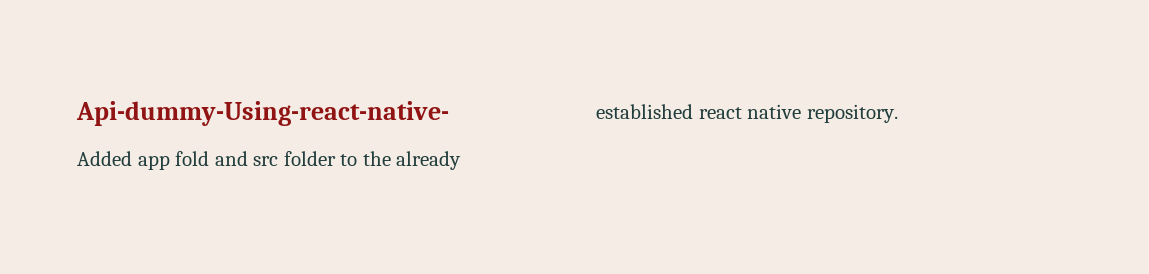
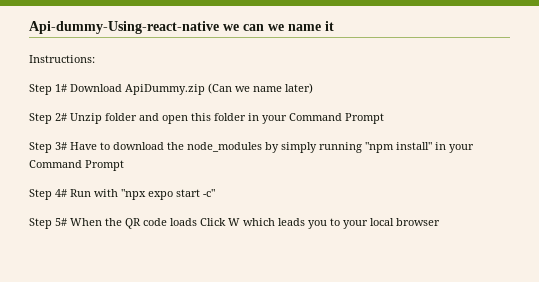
- Api-dummy-Using-react-native-
- Added app fold and src folder to the already established react native repository.
+ Api-dummy-Using-react-native we can we name it
+ Instructions:
+ Step 1# Download ApiDummy.zip (Can we name later)
+ Step 2# Unzip folder and open this folder in your Command Prompt
+ Step 3# Have to download the node_modules by simply running "npm install" in your Command Prompt
+ Step 4# Run with "npx expo start -c"
+ Step 5# When the QR code loads Click W which leads you to your local browser

